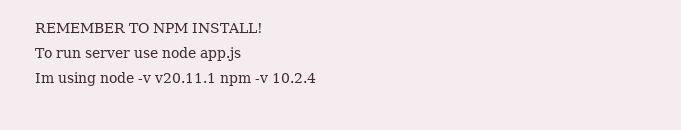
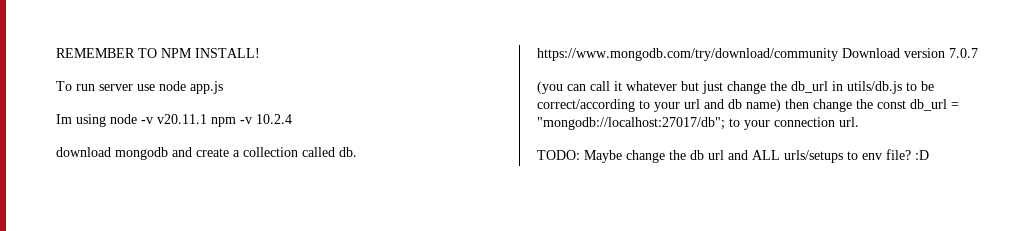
+ download mongodb and create a collection called db. https://www.mongodb.com/try/download/community Download version 7.0.7
+ (you can call it whatever but just change the db_url in utils/db.js to be correct/according to your url and db name) then change the const db_url = "mongodb://localhost:27017/db"; to your connection url.
+ TODO: Maybe change the db url and ALL urls/setups to env file? :D

